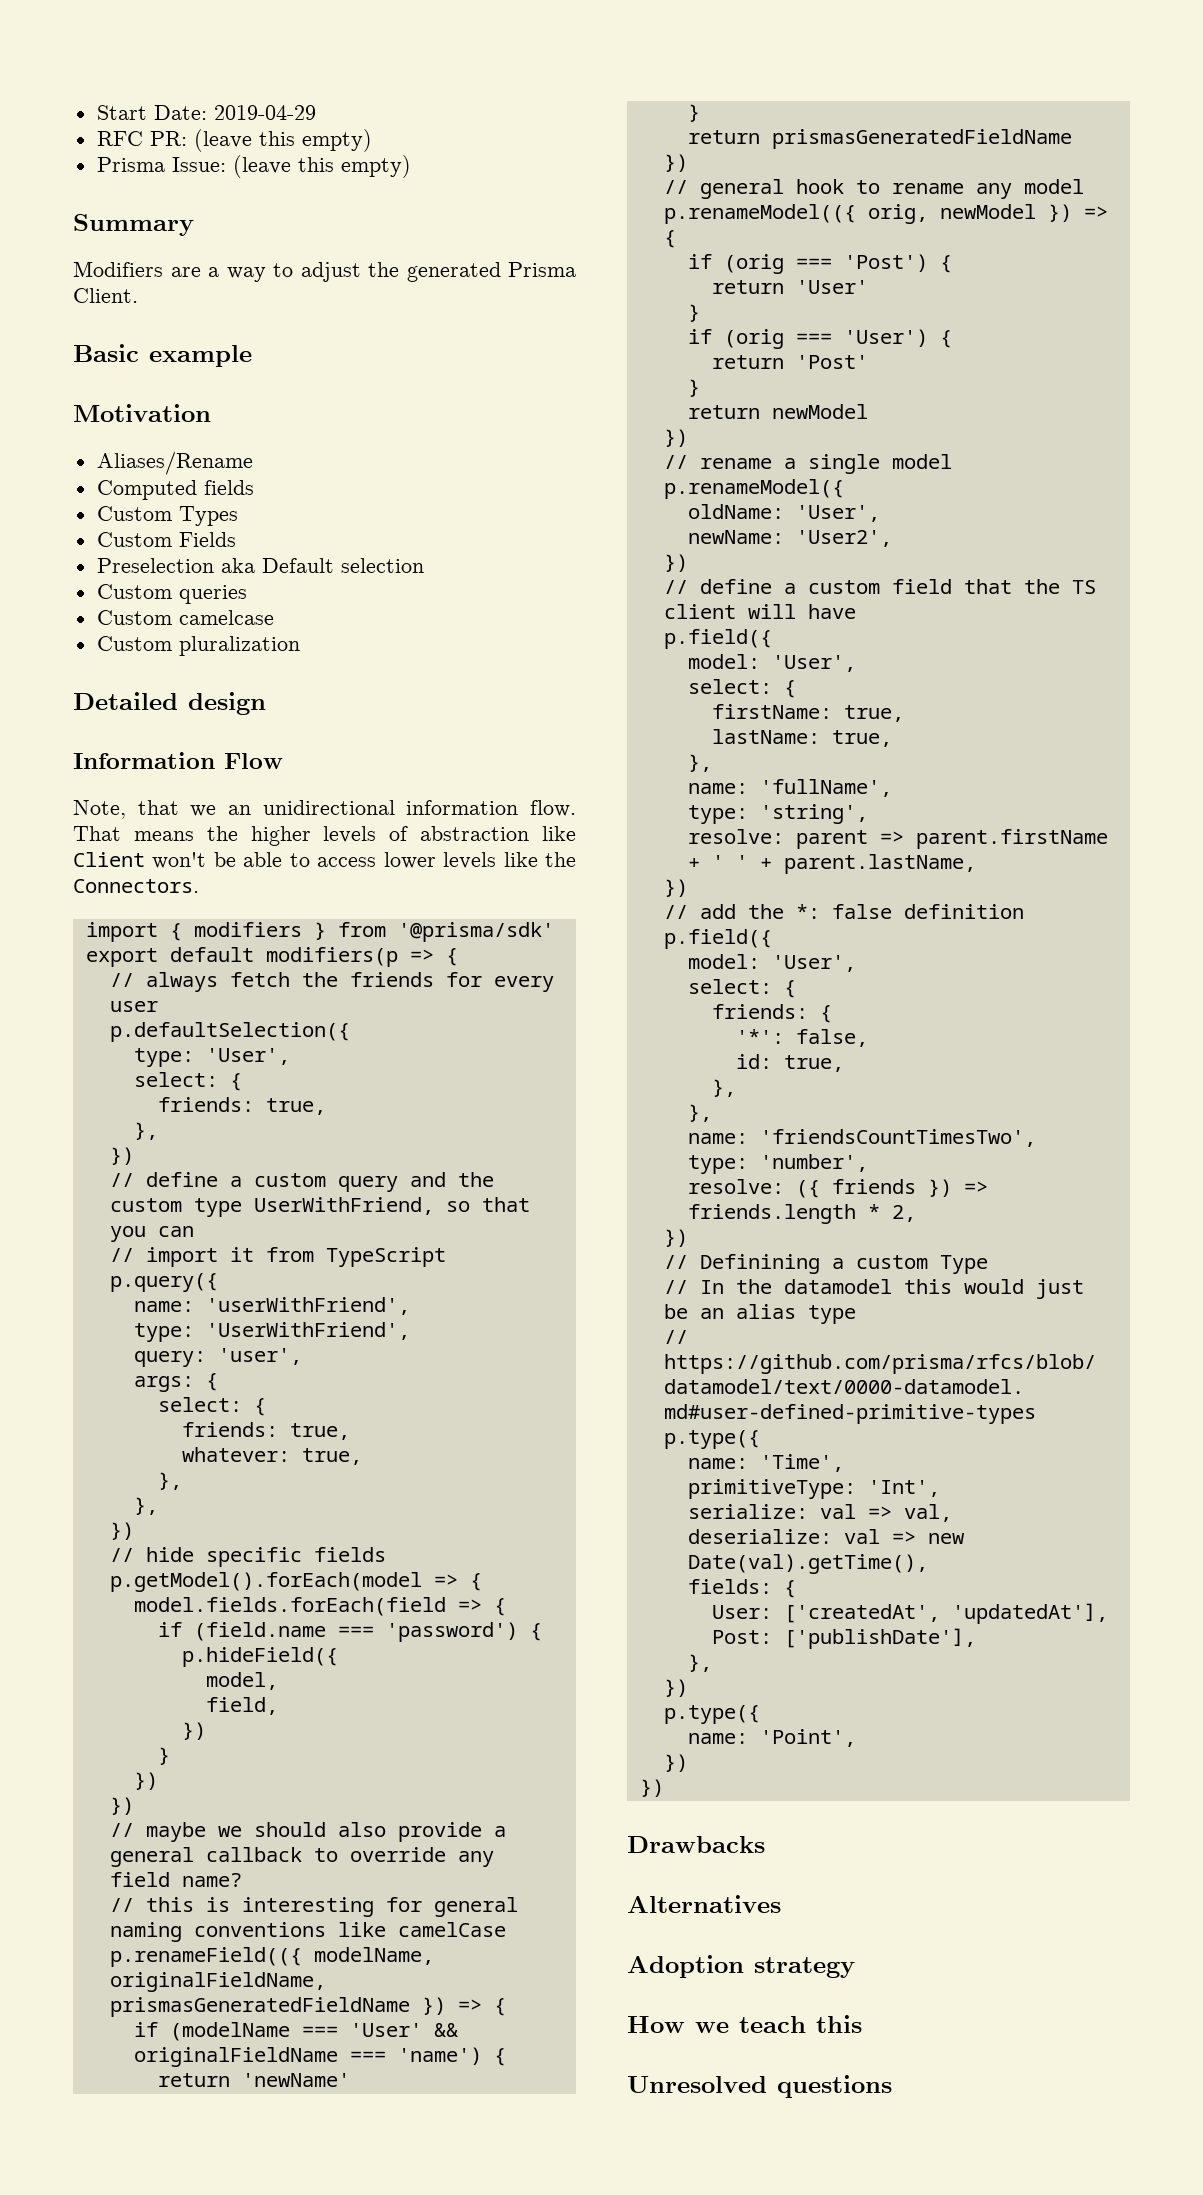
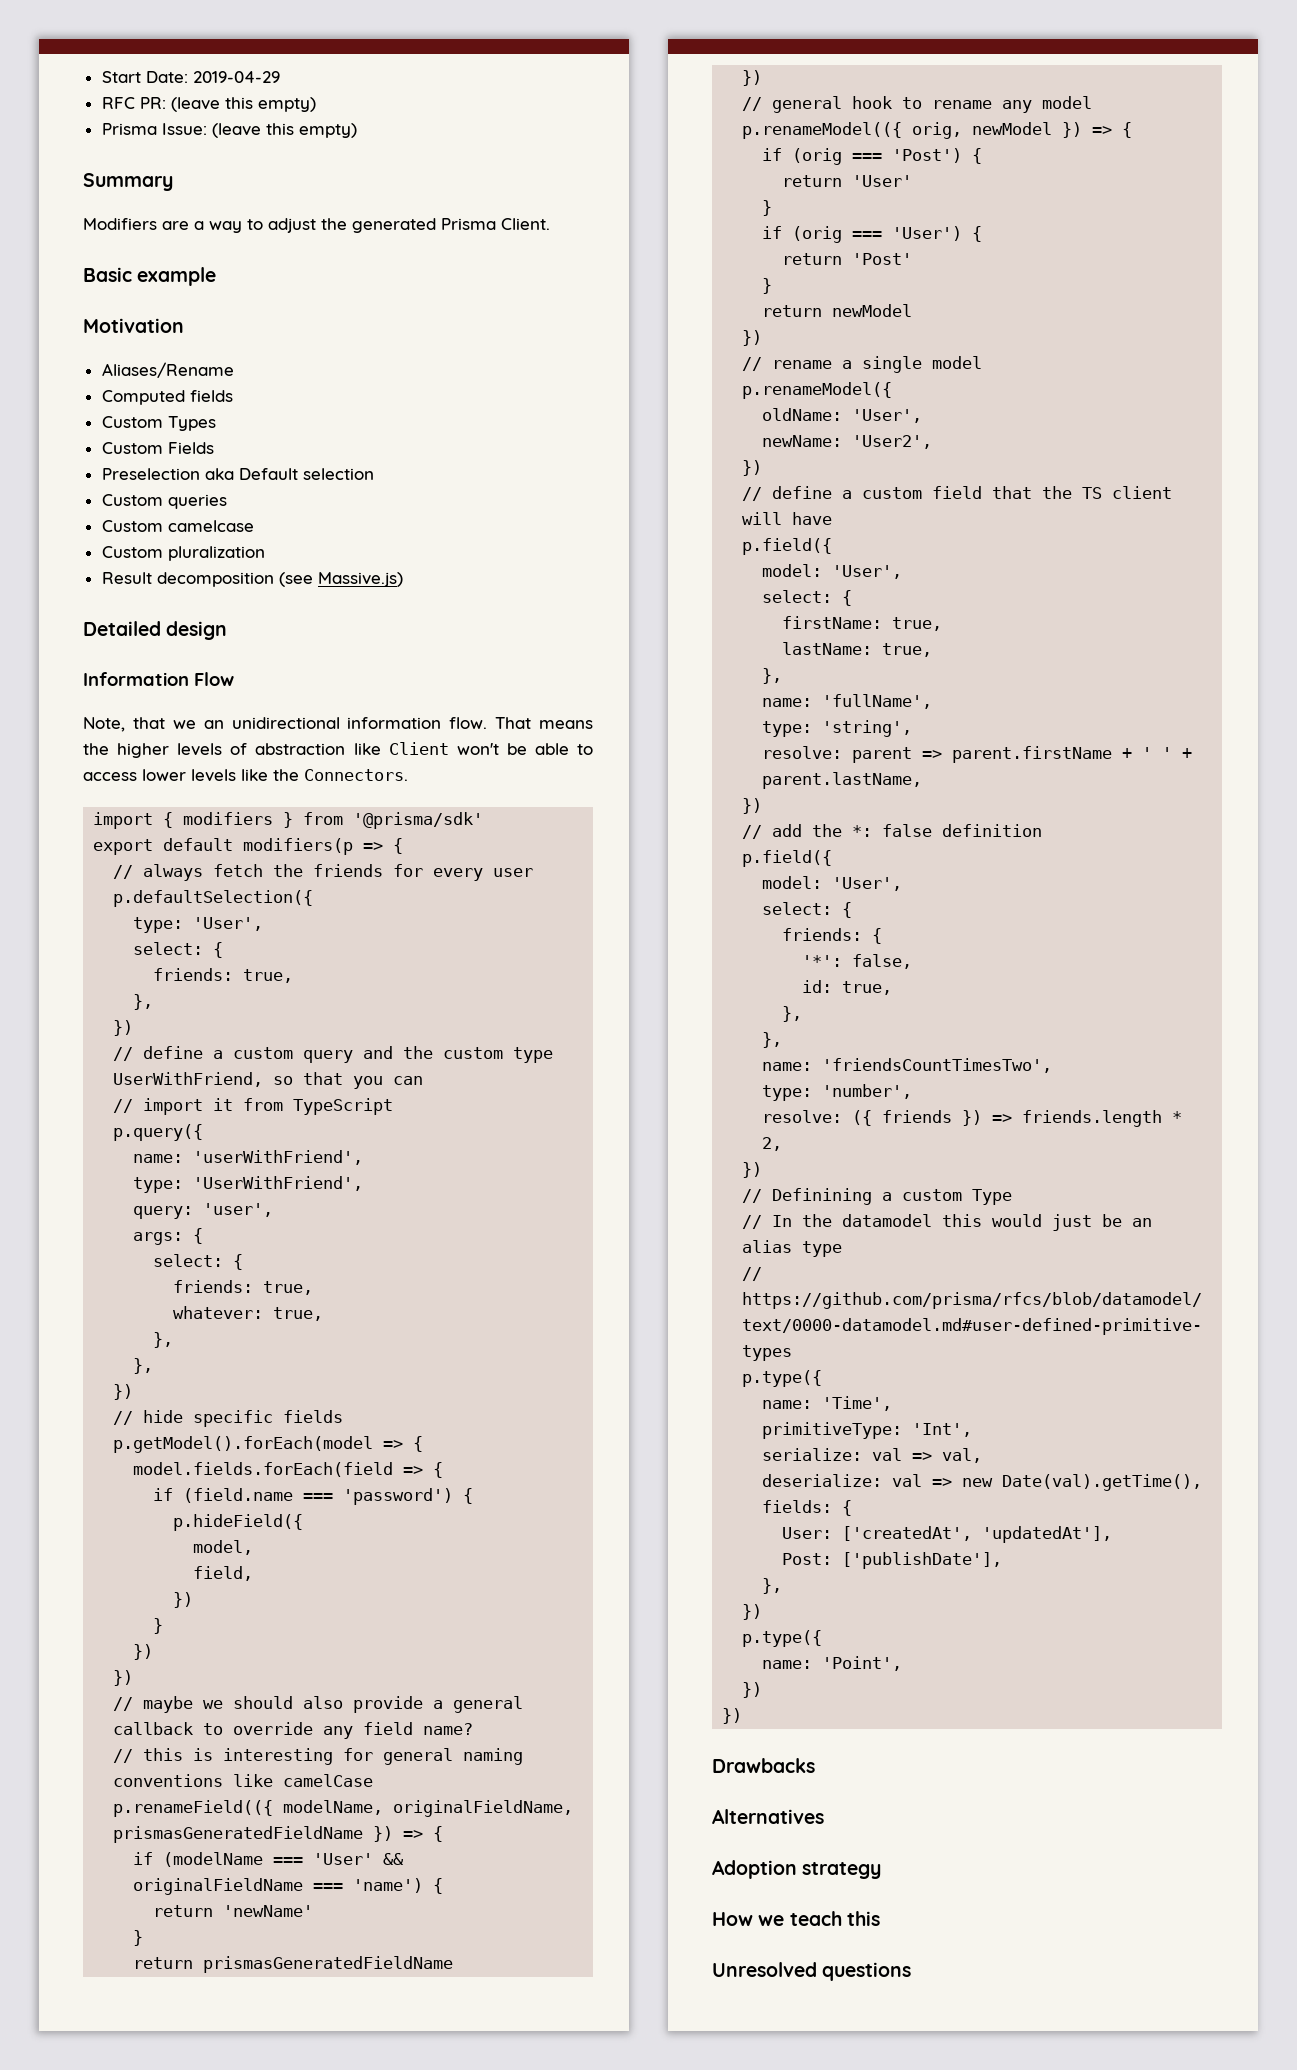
+ Result decomposition (see Massive.js)

